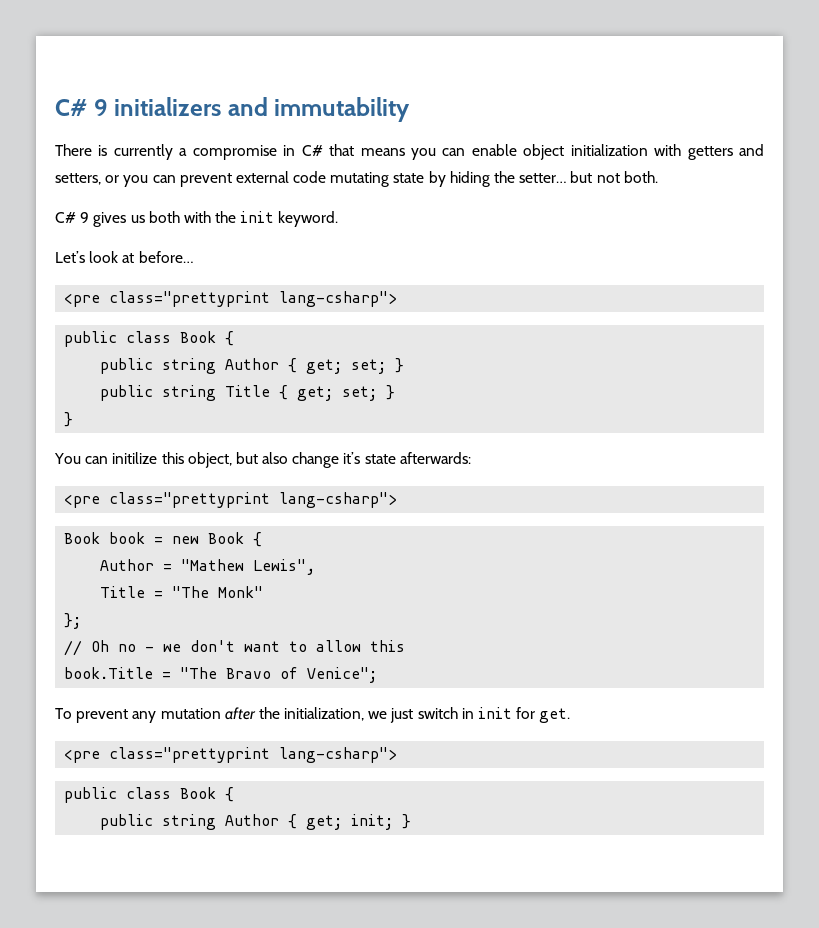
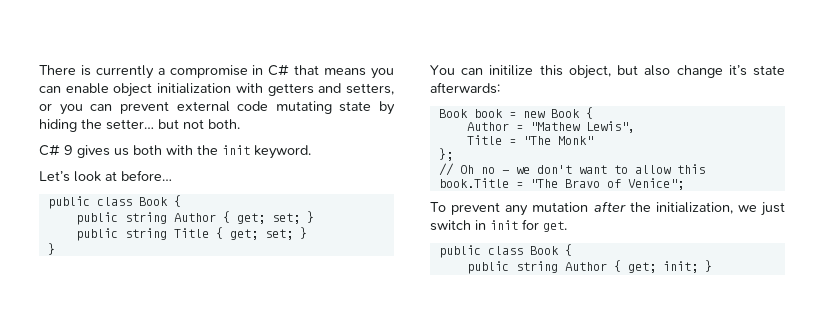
- C# 9 initializers and immutability
  Let’s look at before…
- <pre class="prettyprint lang-csharp">
  You can initilize this object, but also change it’s state afterwards:
- <pre class="prettyprint lang-csharp">
  To prevent any mutation after the initialization, we just switch in init for get.
- <pre class="prettyprint lang-csharp">

